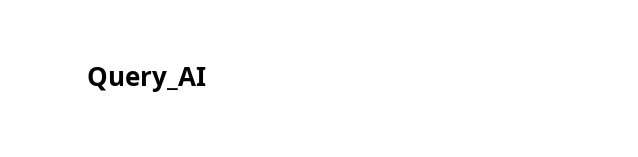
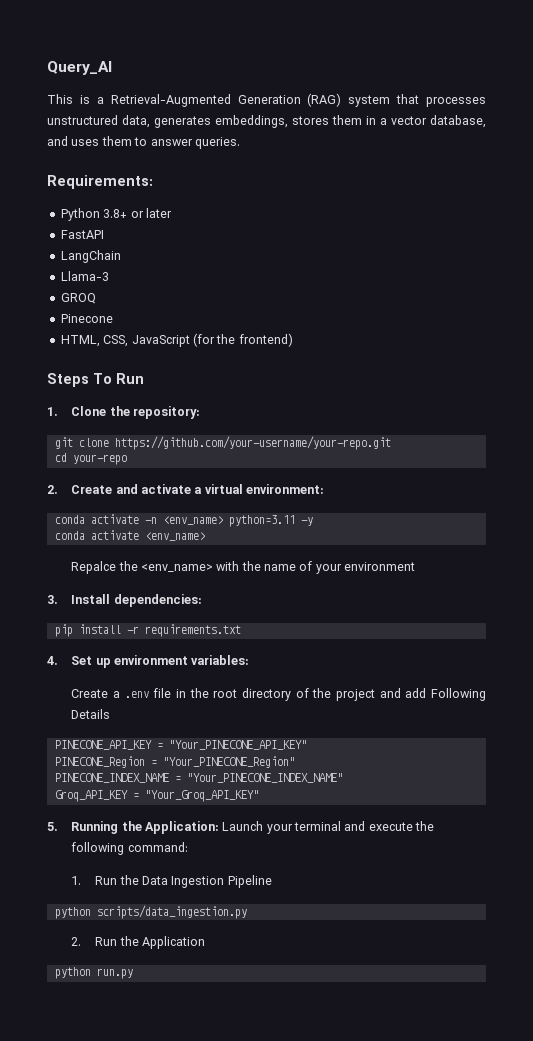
+ This is a Retrieval-Augmented Generation (RAG) system that processes unstructured data, generates embeddings, stores them in a vector database, and uses them to answer queries.
+ Requirements:
+ Python 3.8+ or later
+ FastAPI
+ LangChain
+ Llama-3
+ GROQ
+ Pinecone
+ HTML, CSS, JavaScript (for the frontend)
+ Steps To Run
+ 1. Clone the repository:
+ git clone https://github.com/your-username/your-repo.git
+ cd your-repo
+ 2. Create and activate a virtual environment:
+ conda activate -n <env_name> python=3.11 -y
+ conda activate <env_name>
+ Repalce the <env_name> with the name of your environment
+ 3. Install dependencies:
+ pip install -r requirements.txt
+ 4. Set up environment variables:
+ Create a .env file in the root directory of the project and add Following Details
+ PINECONE_API_KEY = "Your_PINECONE_API_KEY"
+ PINECONE_Region = "Your_PINECONE_Region"
+ PINECONE_INDEX_NAME = "Your_PINECONE_INDEX_NAME"
+ Groq_API_KEY = "Your_Groq_API_KEY"
+ 5. Running the Application: Launch your terminal and execute the following command:
+ 1. Run the Data Ingestion Pipeline
+ python scripts/data_ingestion.py
+ 2. Run the Application
+ python run.py

